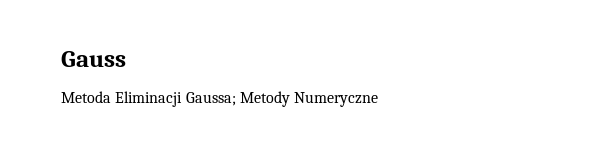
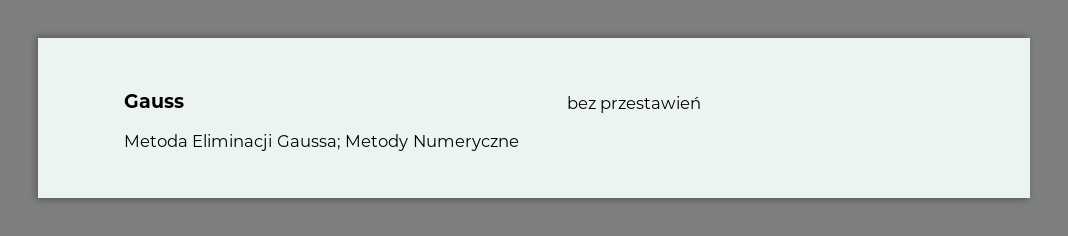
- Metoda Eliminacji Gaussa; Metody Numeryczne
+ Metoda Eliminacji Gaussa; Metody Numeryczne bez przestawień

